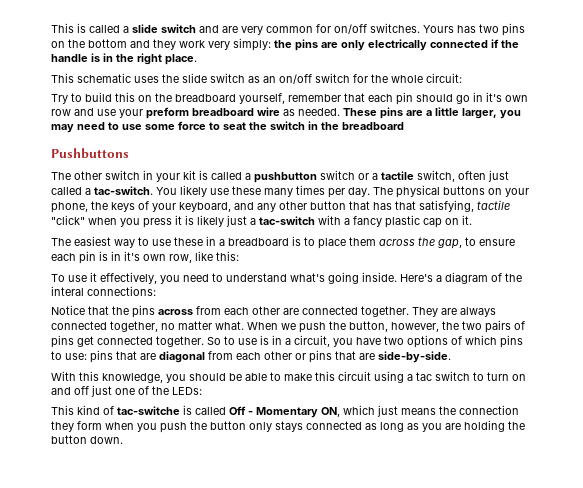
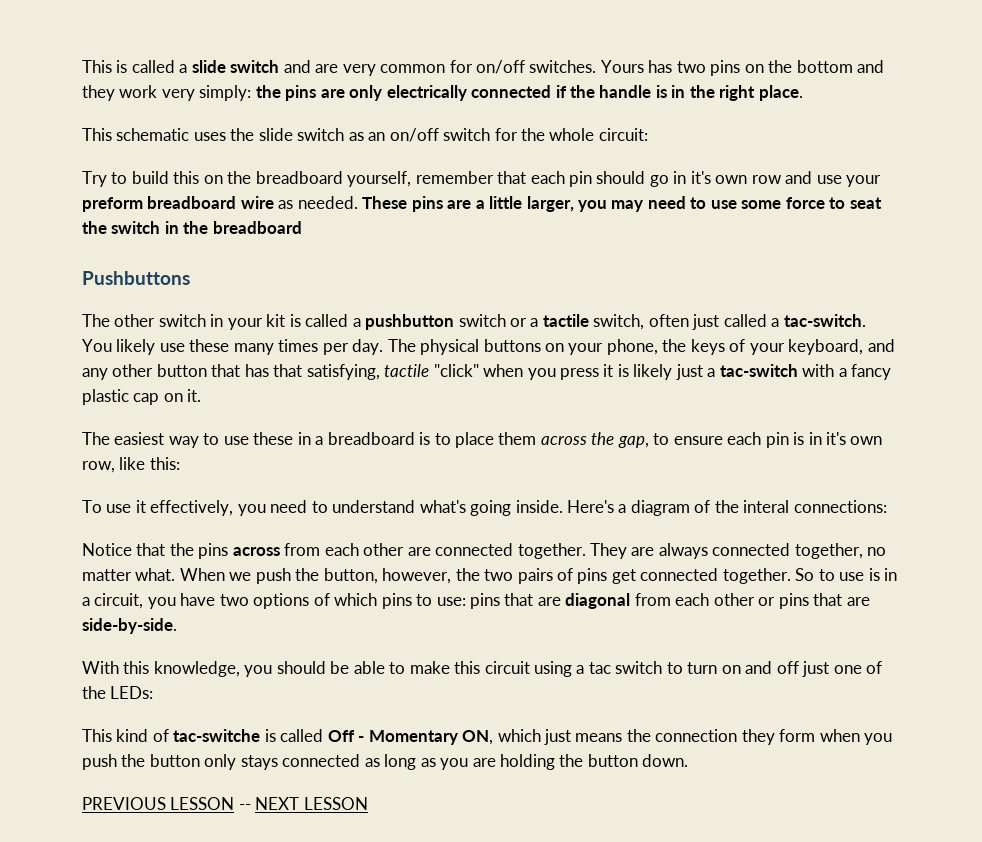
+ PREVIOUS LESSON -- NEXT LESSON

